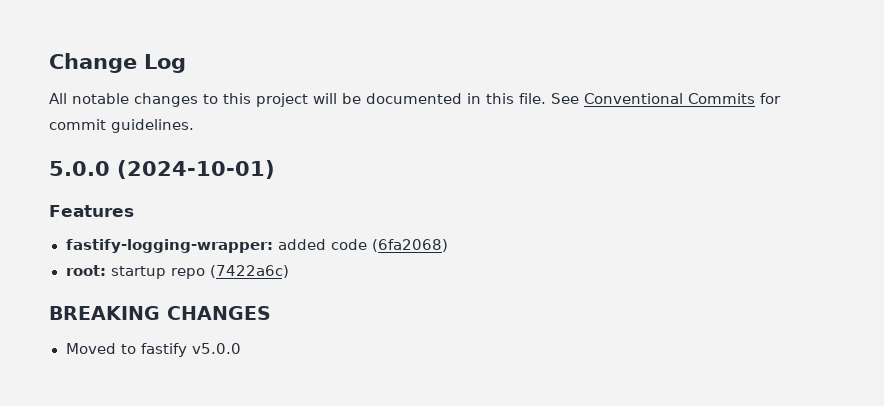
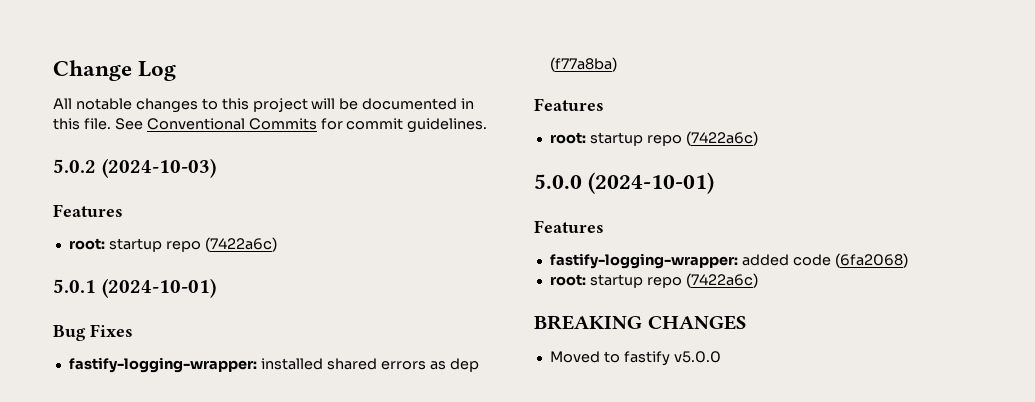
+ 5.0.2 (2024-10-03)
+ Features
+ root: startup repo (7422a6c)
+ 5.0.1 (2024-10-01)
+ Bug Fixes
+ fastify-logging-wrapper: installed shared errors as dep (f77a8ba)
+ Features
+ root: startup repo (7422a6c)

